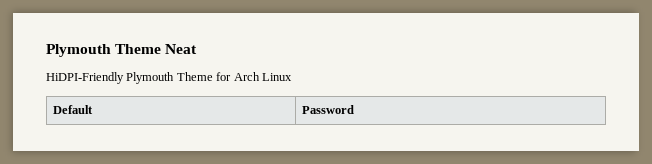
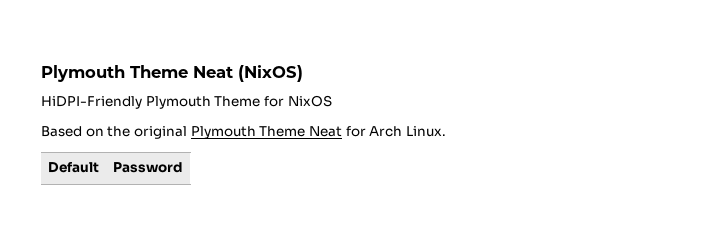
- Plymouth Theme Neat
+ Plymouth Theme Neat (NixOS)
- HiDPI-Friendly Plymouth Theme for Arch Linux
+ HiDPI-Friendly Plymouth Theme for NixOS
+ Based on the original Plymouth Theme Neat for Arch Linux.

